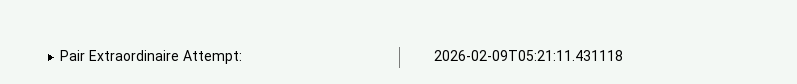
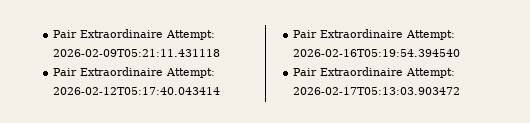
+ Pair Extraordinaire Attempt: 2026-02-12T05:17:40.043414
+ Pair Extraordinaire Attempt: 2026-02-16T05:19:54.394540
+ Pair Extraordinaire Attempt: 2026-02-17T05:13:03.903472

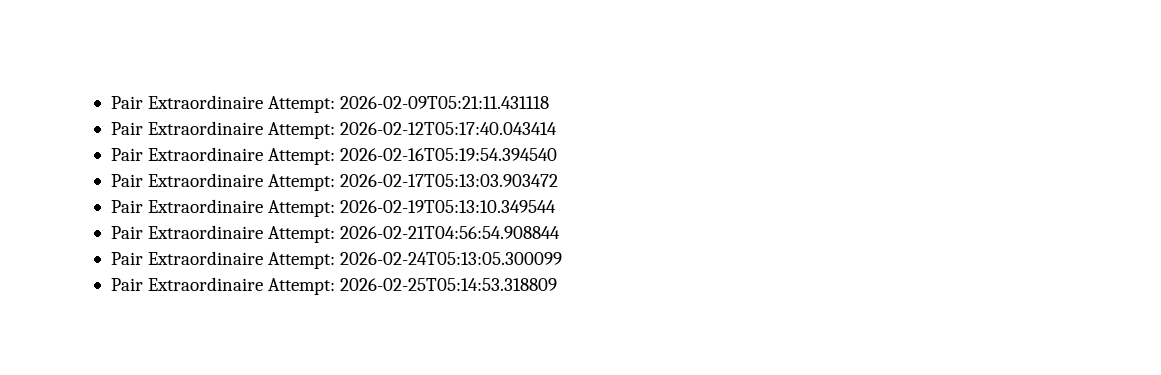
+ Pair Extraordinaire Attempt: 2026-02-19T05:13:10.349544
+ Pair Extraordinaire Attempt: 2026-02-21T04:56:54.908844
+ Pair Extraordinaire Attempt: 2026-02-24T05:13:05.300099
+ Pair Extraordinaire Attempt: 2026-02-25T05:14:53.318809

